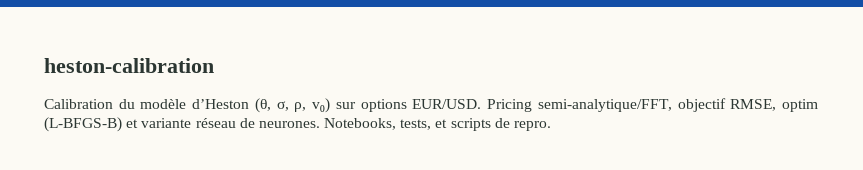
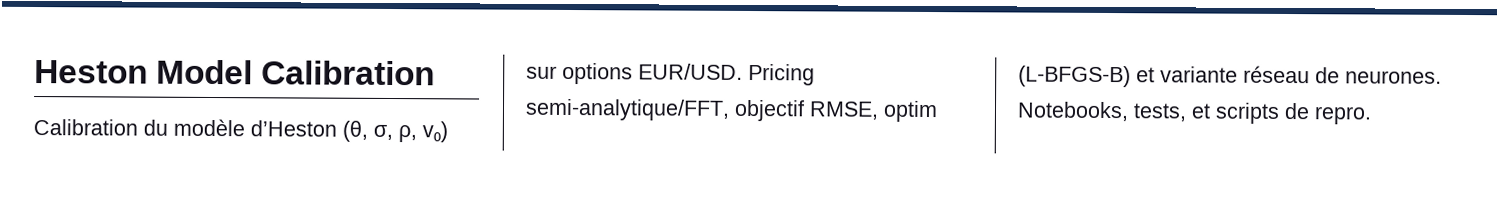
- heston-calibration
+ Heston Model Calibration

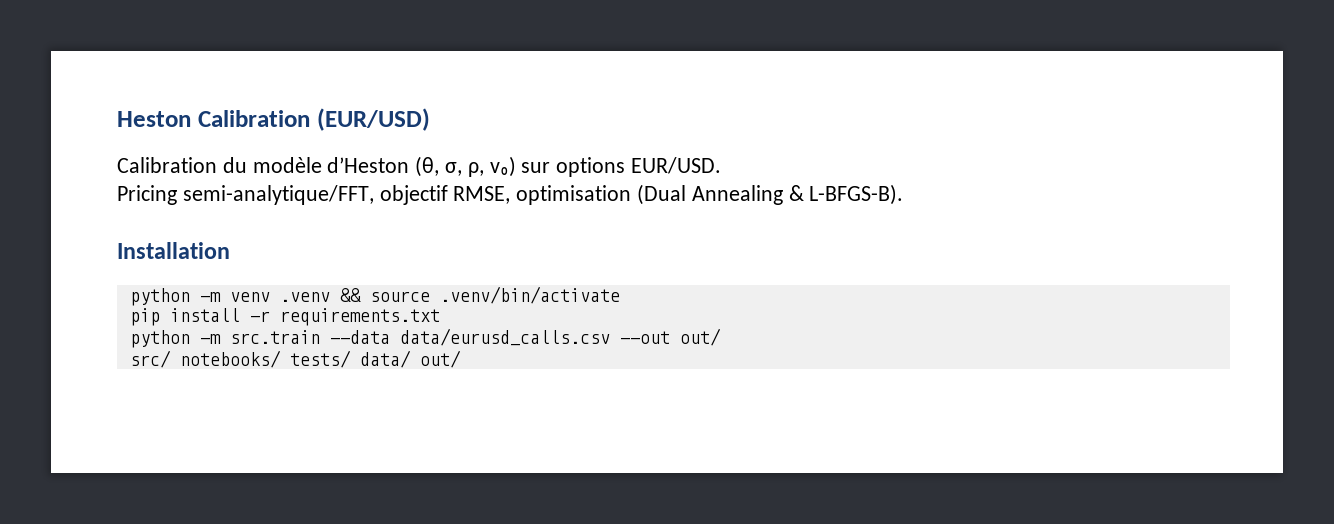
- Heston Model Calibration
+ Heston Calibration (EUR/USD)
- Calibration du modèle d’Heston (θ, σ, ρ, v₀) sur options EUR/USD. Pricing semi-analytique/FFT, objectif RMSE, optim (L-BFGS-B) et variante réseau de neurones. Notebooks, tests, et scripts de repro.
+ Calibration du modèle d’Heston (θ, σ, ρ, v₀) sur options EUR/USD.
+ Pricing semi-analytique/FFT, objectif RMSE, optimisation (Dual Annealing & L-BFGS-B).
+ Installation
+ python -m venv .venv && source .venv/bin/activate
+ pip install -r requirements.txt
+ python -m src.train --data data/eurusd_calls.csv --out out/
+ src/ notebooks/ tests/ data/ out/

